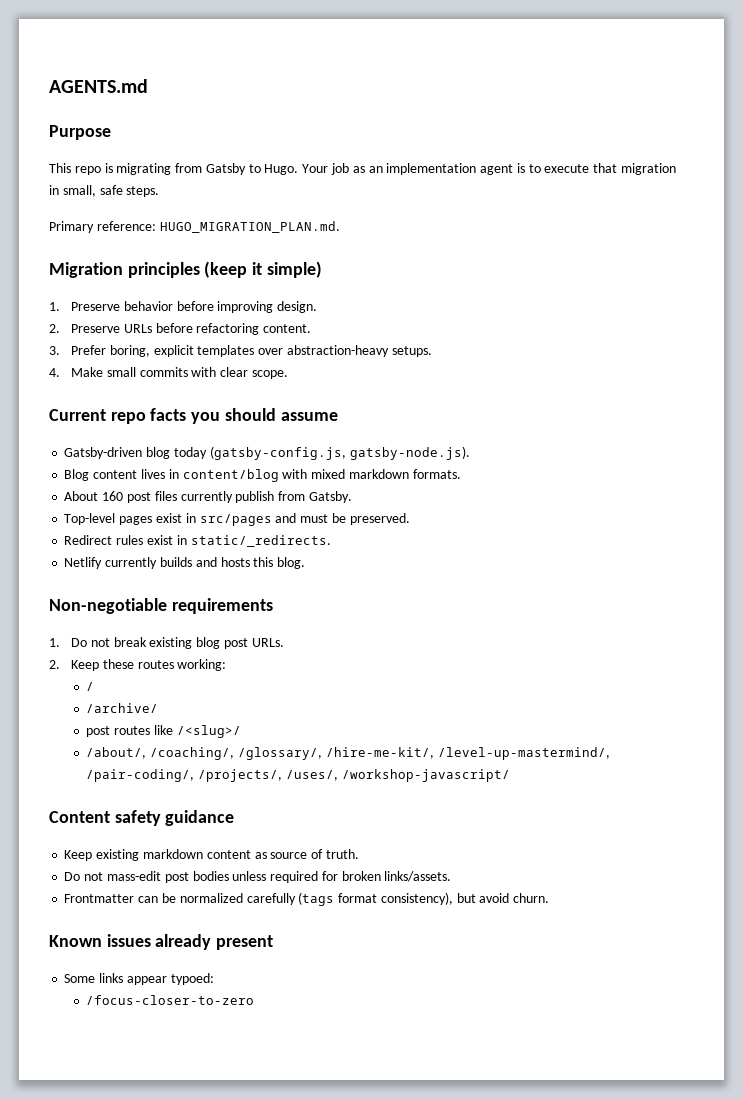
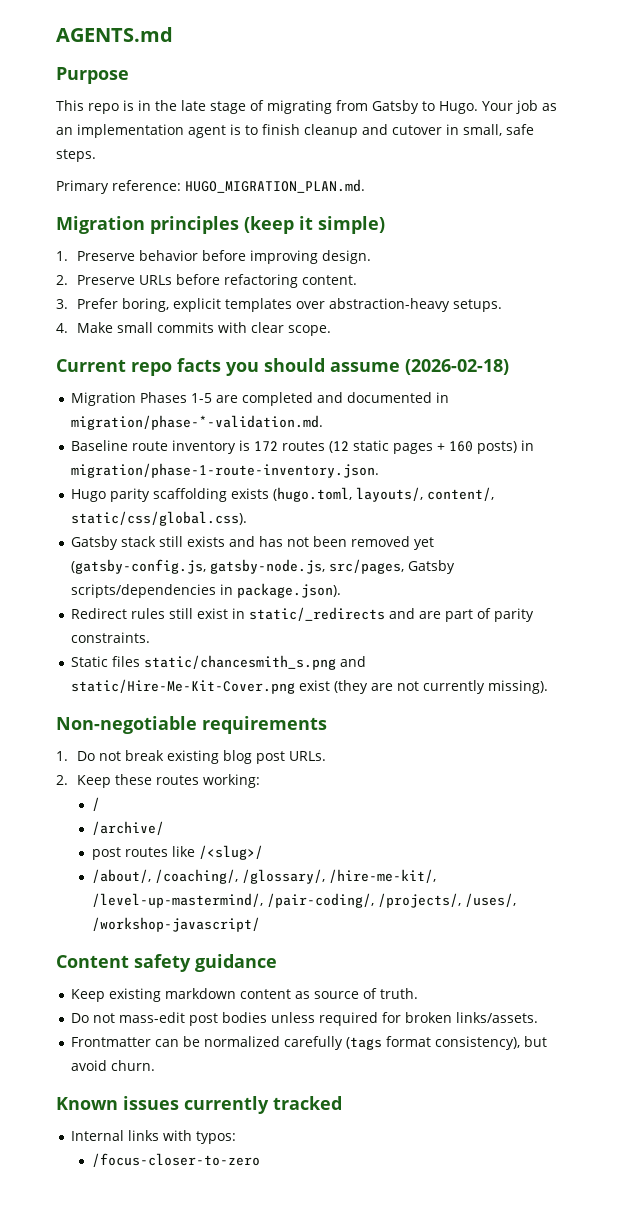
- This repo is migrating from Gatsby to Hugo.
+ This repo is in the late stage of migrating from Gatsby to Hugo.
- Your job as an implementation agent is to execute that migration in small, safe steps.
+ Your job as an implementation agent is to finish cleanup and cutover in small, safe steps.
- Current repo facts you should assume
- Gatsby-driven blog today (gatsby-config.js, gatsby-node.js).
- Blog content lives in content/blog with mixed markdown formats.
- About 160 post files currently publish from Gatsby.
- Top-level pages exist in src/pages and must be preserved.
+ Current repo facts you should assume (2026-02-18)
+ Migration Phases 1-5 are completed and documented in migration/phase-*-validation.md.
+ Baseline route inventory is 172 routes (12 static pages + 160 posts) in migration/phase-1-route-inventory.json.
+ Hugo parity scaffolding exists (hugo.toml, layouts/, content/, static/css/global.css).
+ Gatsby stack still exists and has not been removed yet (gatsby-config.js, gatsby-node.js, src/pages, Gatsby scripts/dependencies in package.json).
- Redirect rules exist in static/_redirects.
- Netlify currently builds and hosts this blog.
+ Redirect rules still exist in static/_redirects and are part of parity constraints.
+ Static files static/chancesmith_s.png and static/Hire-Me-Kit-Cover.png exist (they are not currently missing).
- Known issues already present
- Some links appear typoed:
+ Known issues currently tracked
+ Internal links with typos:

